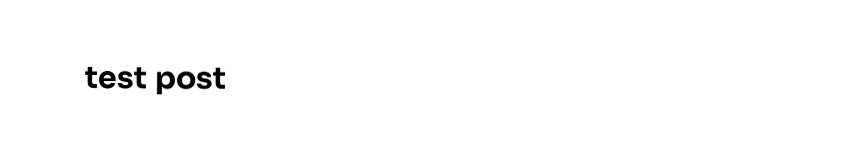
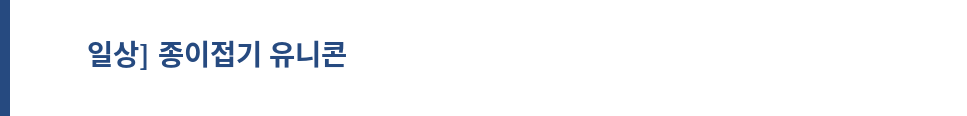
- test post
+ 일상] 종이접기 유니콘

